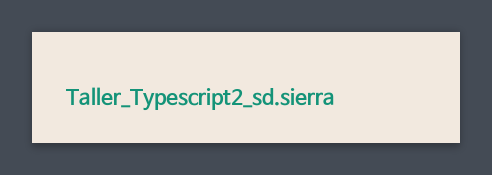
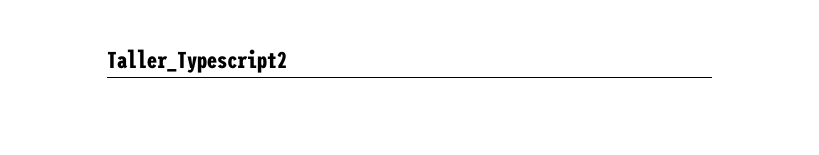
- Taller_Typescript2_sd.sierra
+ Taller_Typescript2

